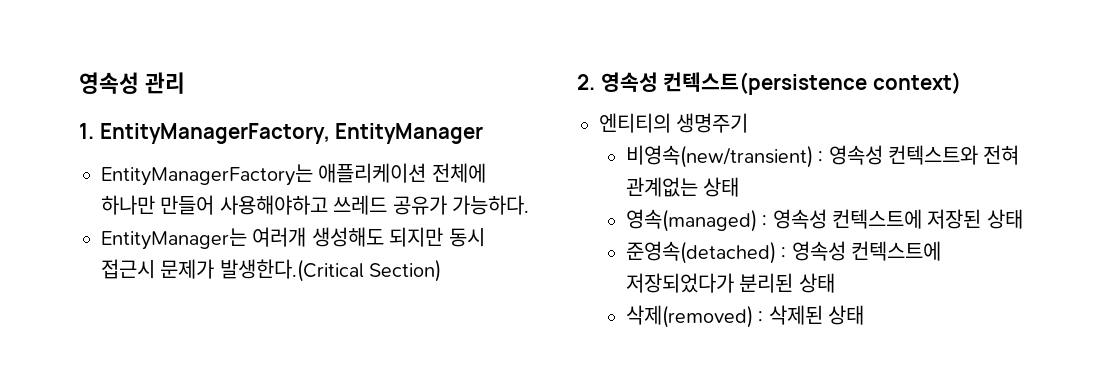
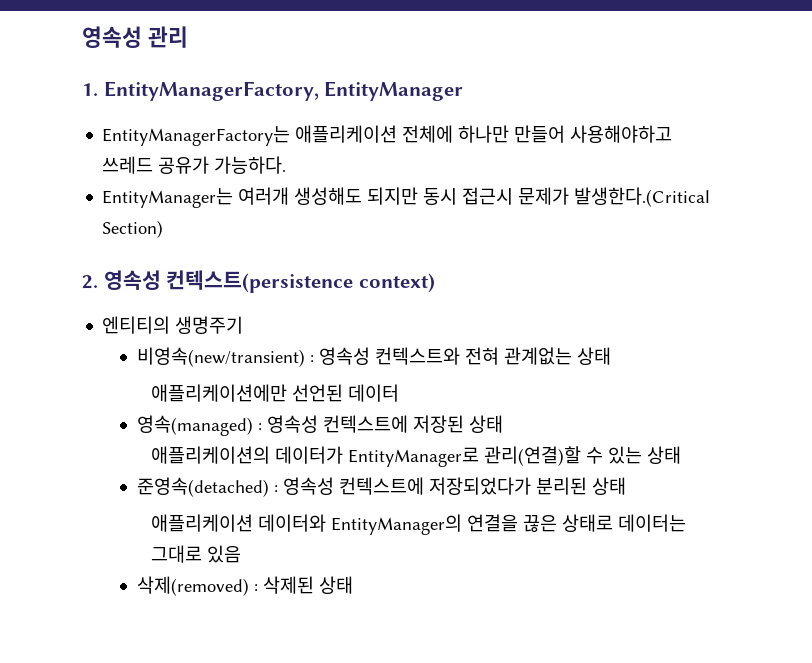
+ 애플리케이션에만 선언된 데이터
+ 애플리케이션의 데이터가 EntityManager로 관리(연결)할 수 있는 상태
+ 애플리케이션 데이터와 EntityManager의 연결을 끊은 상태로 데이터는 그대로 있음

